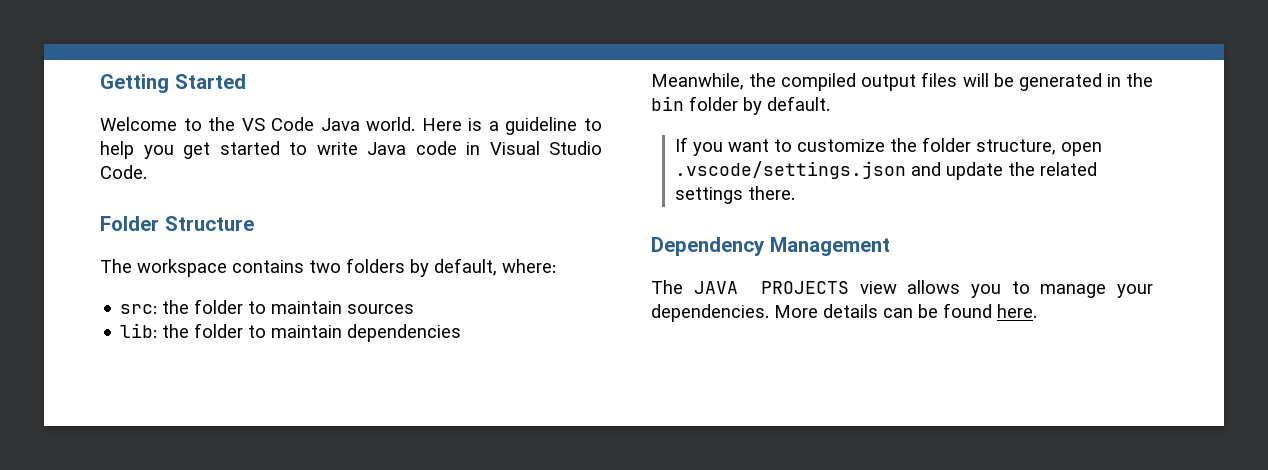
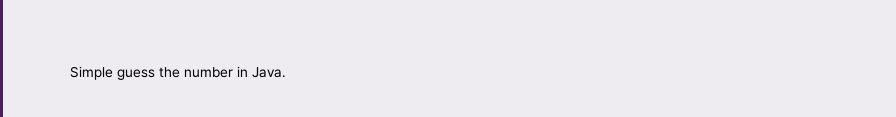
- Getting Started
- Welcome to the VS Code Java world. Here is a guideline to help you get started to write Java code in Visual Studio Code.
- Folder Structure
- The workspace contains two folders by default, where:
- src: the folder to maintain sources
- lib: the folder to maintain dependencies
- Meanwhile, the compiled output files will be generated in the bin folder by default.
- If you want to customize the folder structure, open .vscode/settings.json and update the related settings there.
- Dependency Management
- The JAVA PROJECTS view allows you to manage your dependencies. More details can be found here.
+ Simple guess the number in Java.

